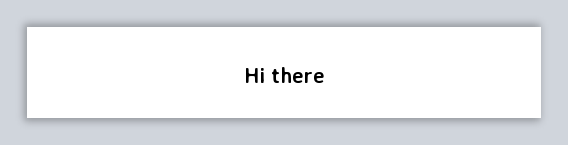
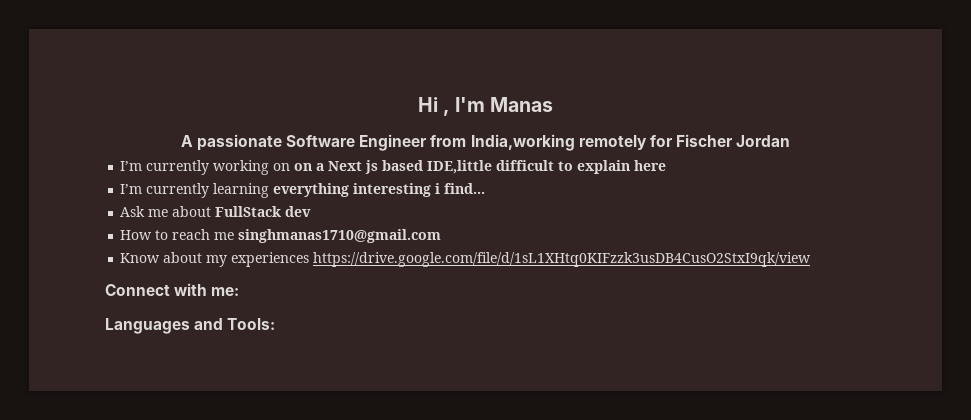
- Hi there
+ Hi , I'm Manas
+ A passionate Software Engineer from India,working remotely for Fischer Jordan
+ I’m currently working on on a Next js based IDE,little difficult to explain here
+ I’m currently learning everything interesting i find...
+ Ask me about FullStack dev
+ How to reach me singhmanas1710@gmail.com
+ Know about my experiences https://drive.google.com/file/d/1sL1XHtq0KIFzzk3usDB4CusO2StxI9qk/view
+ Connect with me:
+ Languages and Tools:

